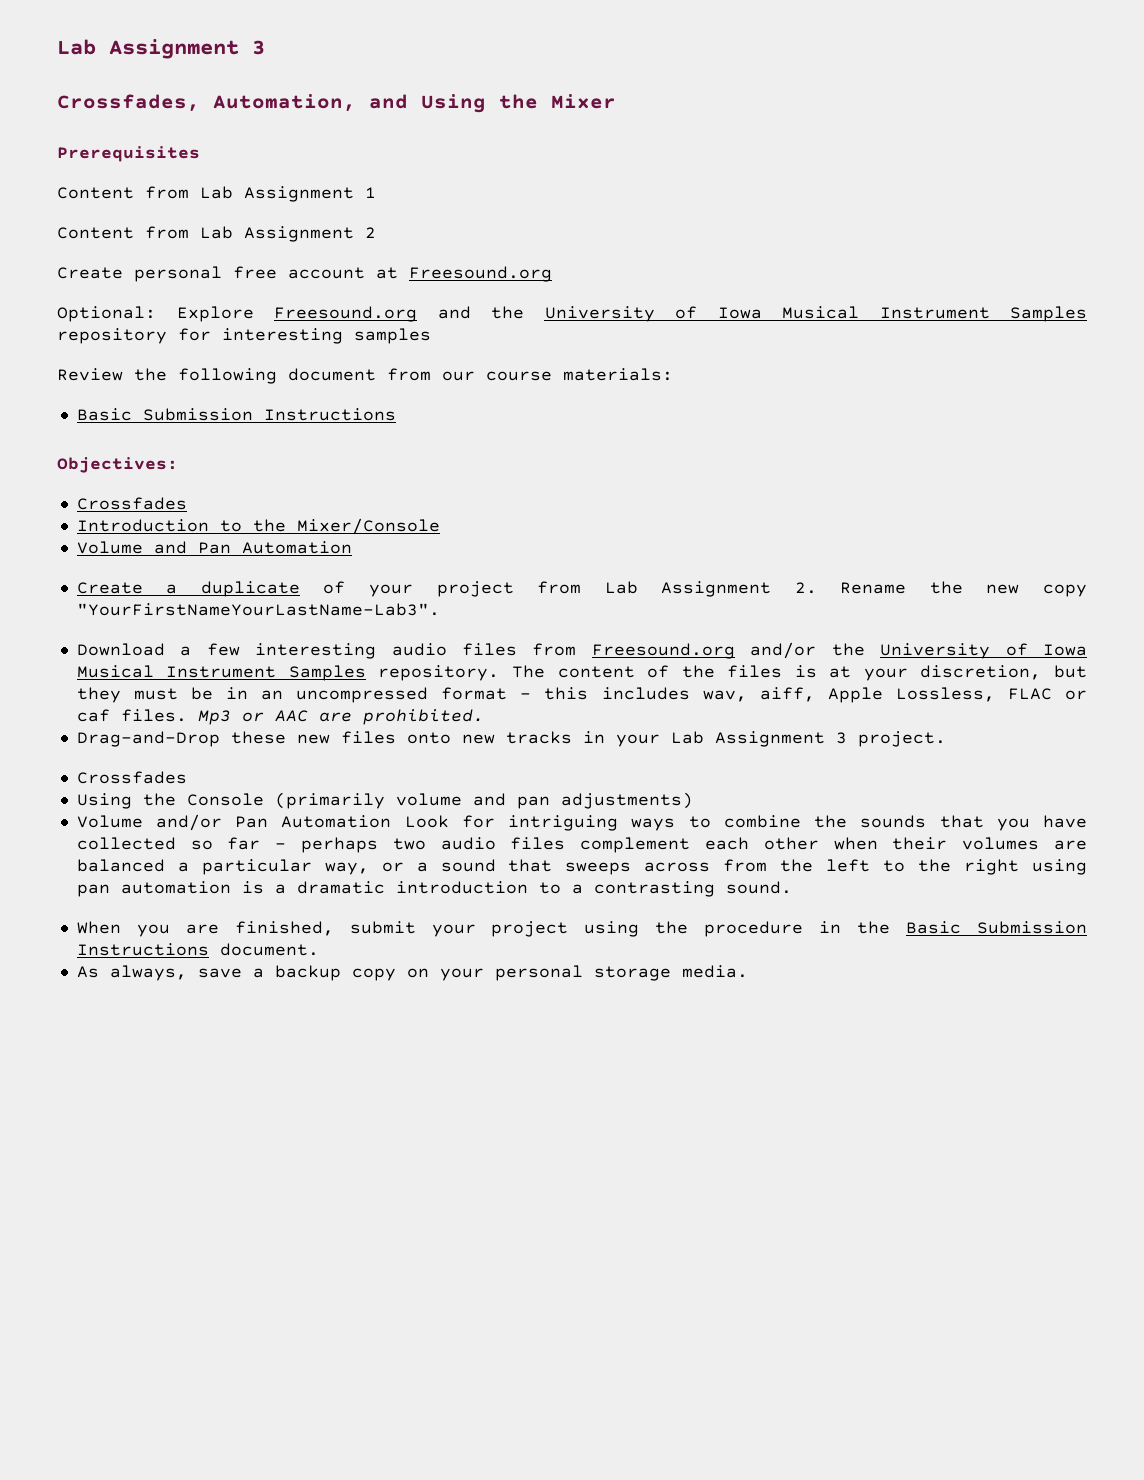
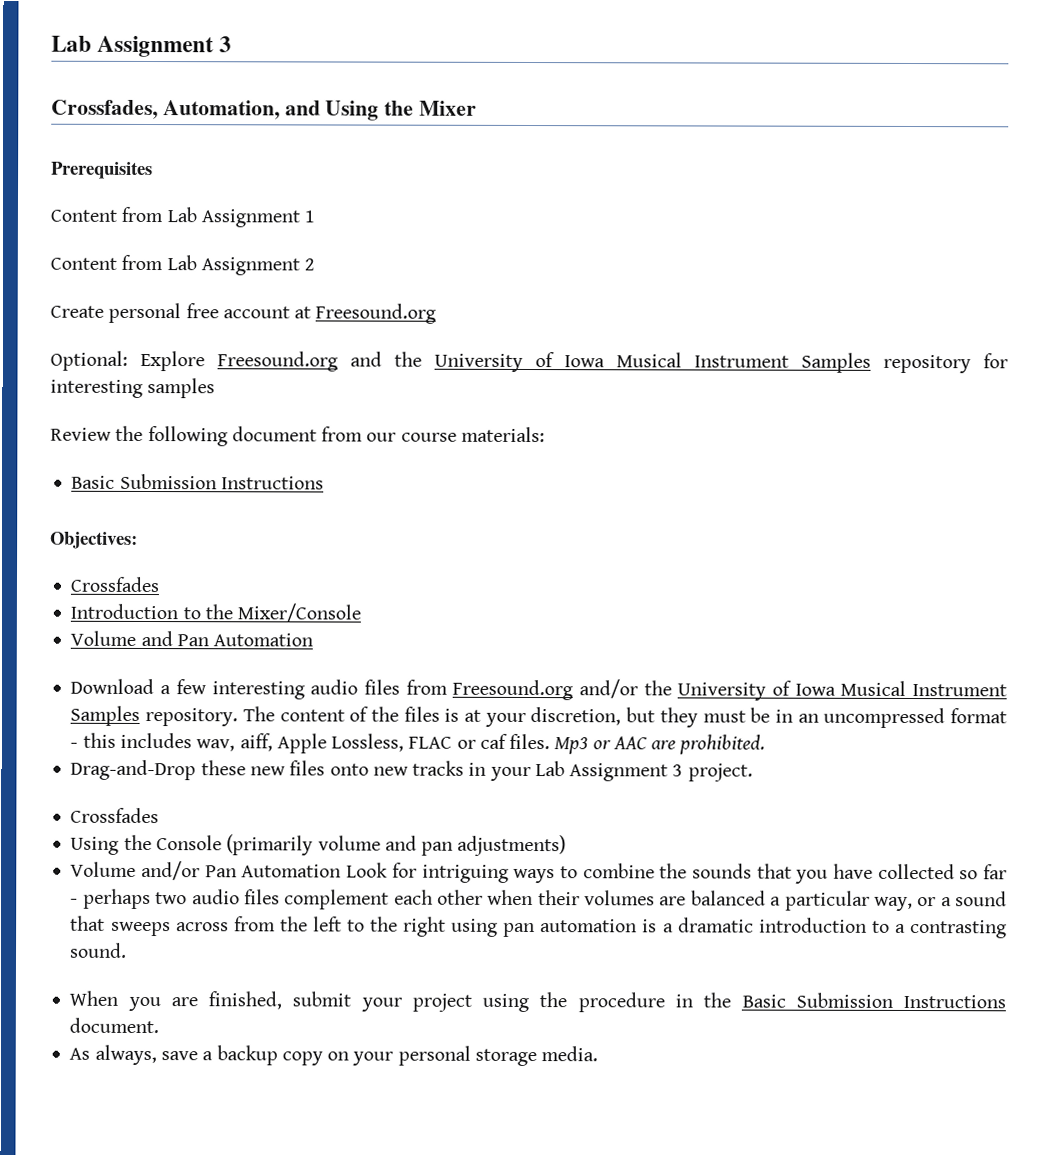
- Create a duplicate of your project from Lab Assignment 2. Rename the new copy "YourFirstNameYourLastName-Lab3".

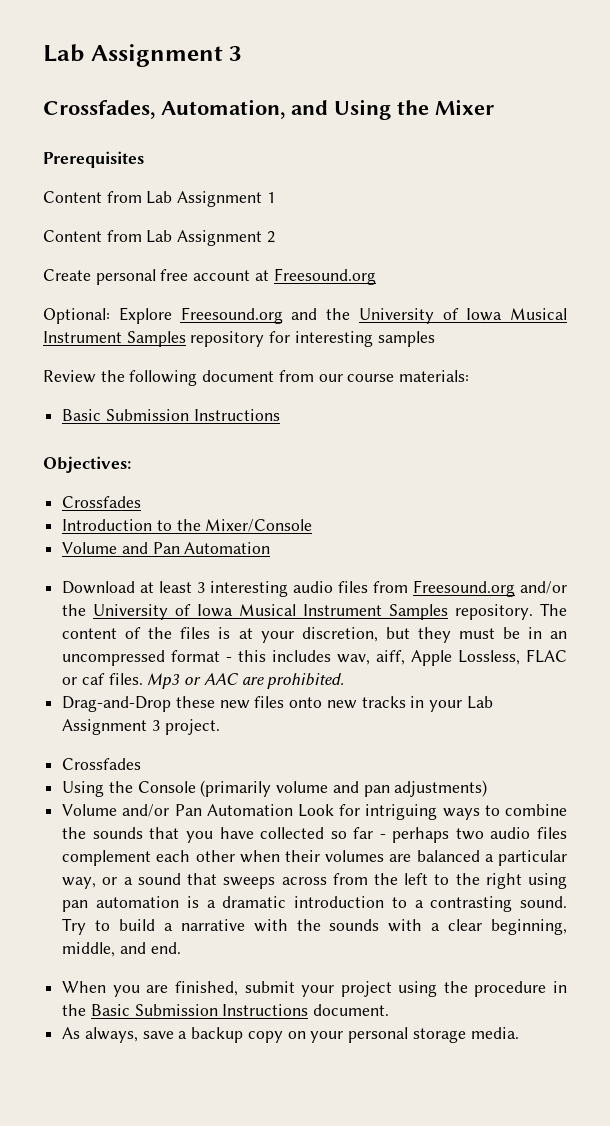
- Download a few interesting audio files from Freesound.org and/or the University of Iowa Musical Instrument Samples repository.
+ Download at least 3 interesting audio files from Freesound.org and/or the University of Iowa Musical Instrument Samples repository.
+ Try to build a narrative with the sounds with a clear beginning, middle, and end.

